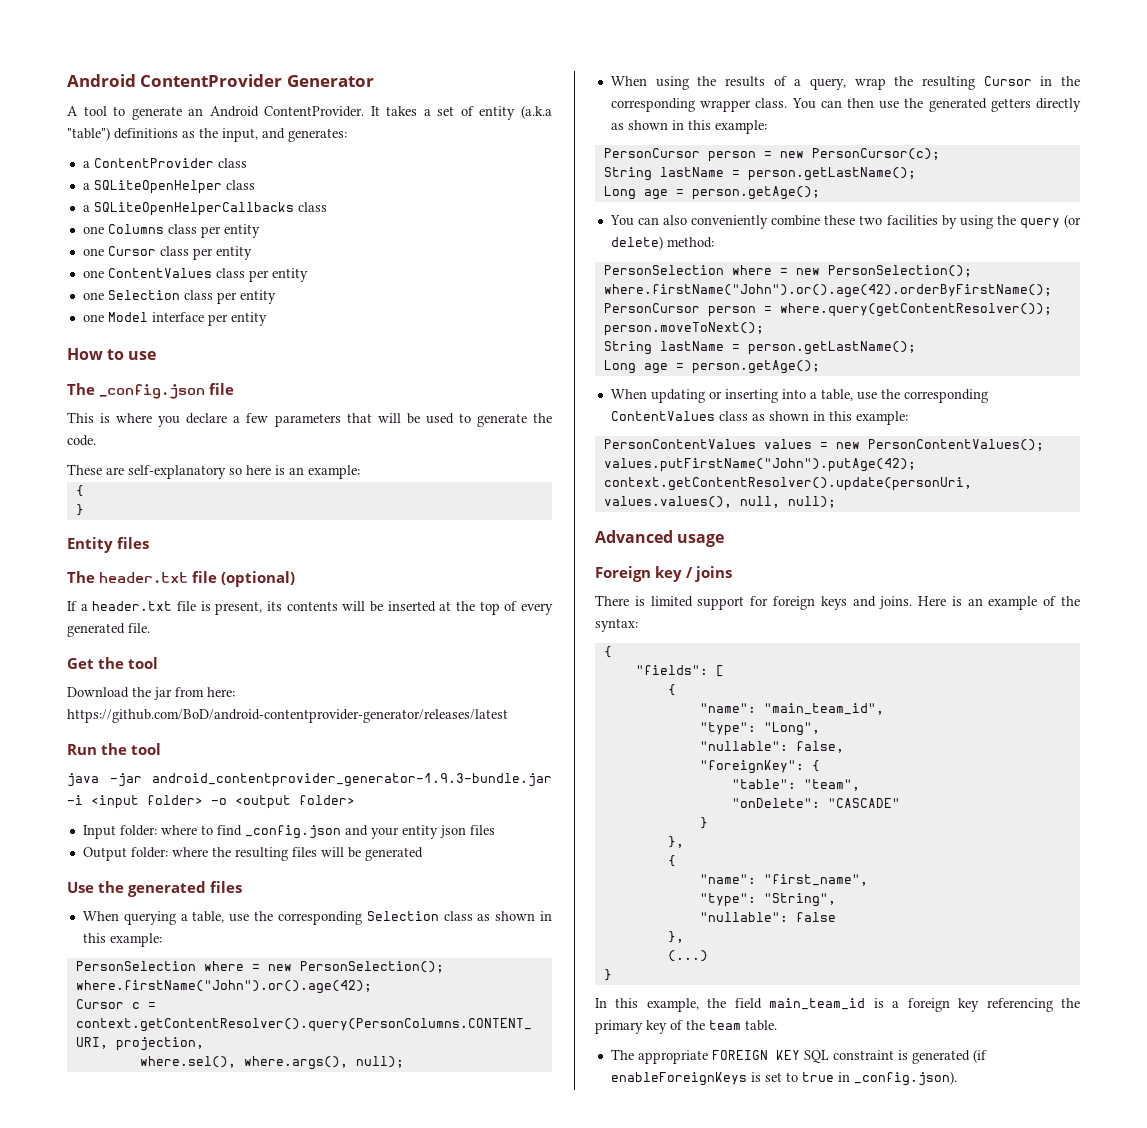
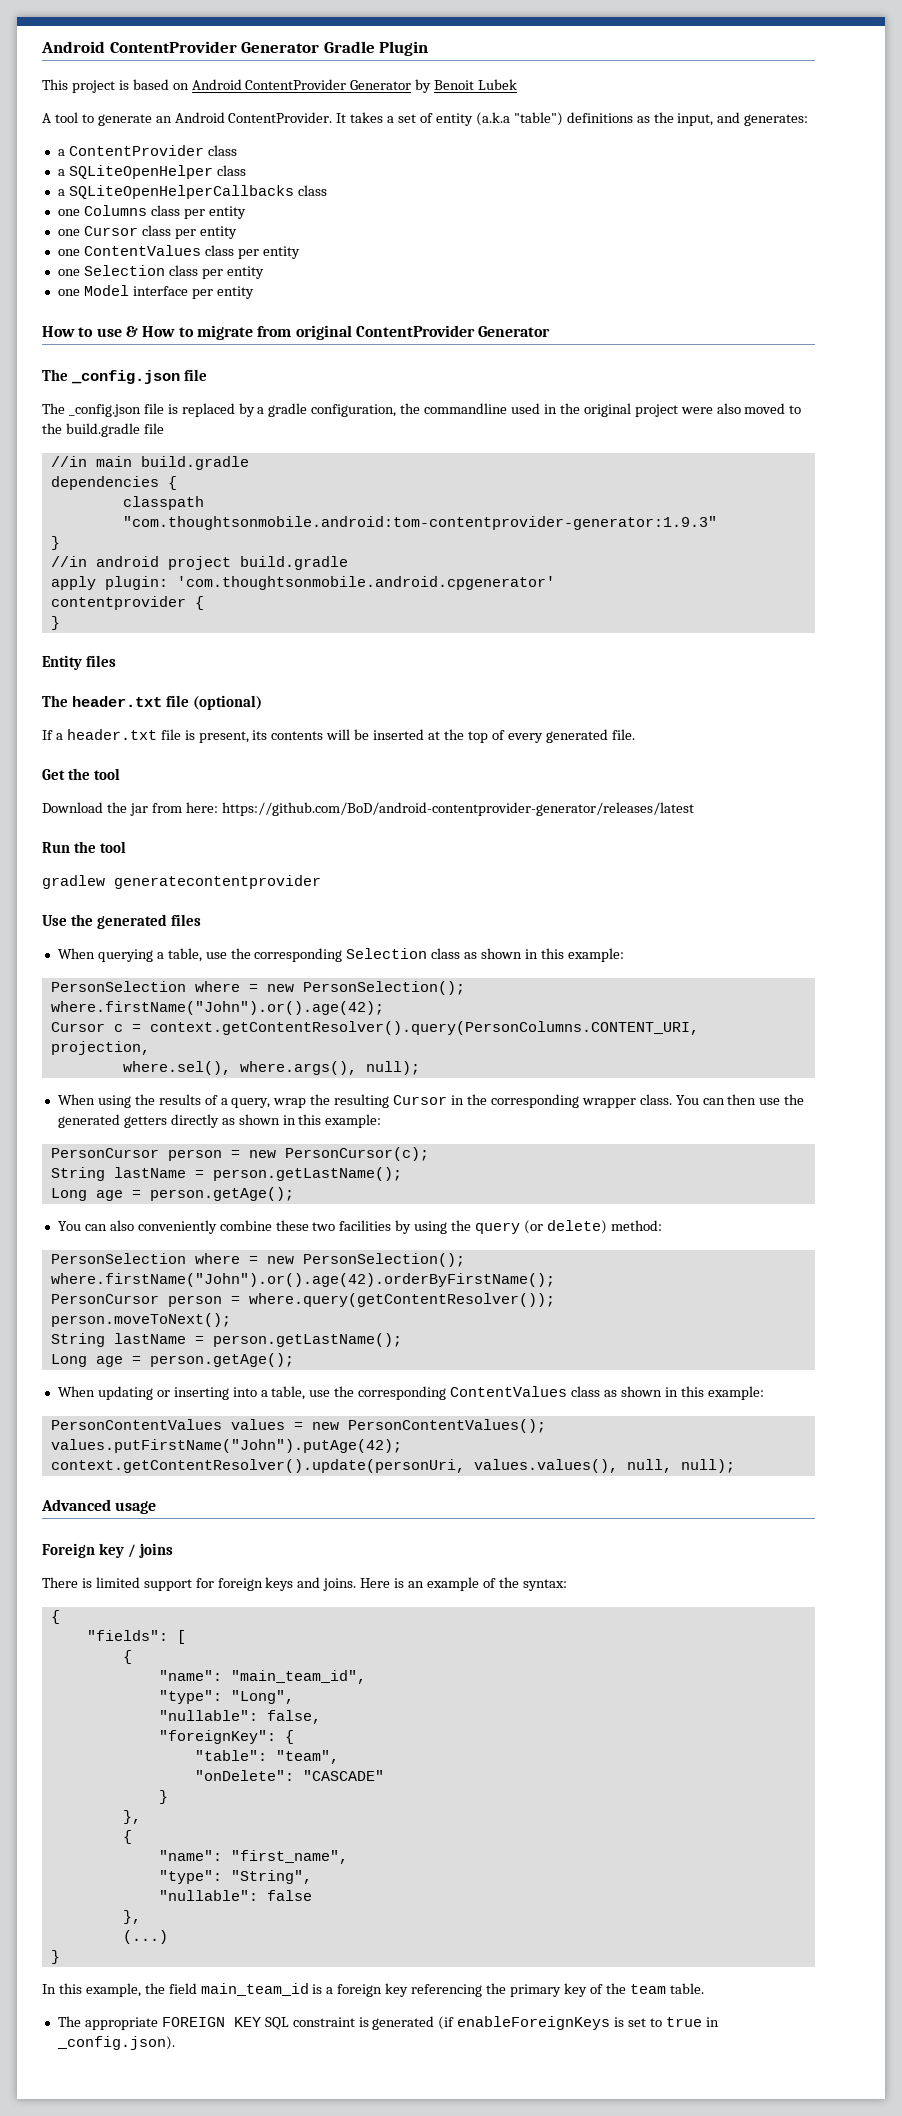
- Android ContentProvider Generator
+ Android ContentProvider Generator Gradle Plugin
+ This project is based on Android ContentProvider Generator by Benoit Lubek
- How to use
+ How to use & How to migrate from original ContentProvider Generator
  The _config.json file
- This is where you declare a few parameters that will be used to generate the code.
- These are self-explanatory so here is an example:
- {
+ The _config.json file is replaced by a gradle configuration, the commandline used in the original project were also moved to the build.gradle file
+ //in main build.gradle
+ dependencies {
+ classpath "com.thoughtsonmobile.android:tom-contentprovider-generator:1.9.3"
+ }
+ //in android project build.gradle
+ apply plugin: 'com.thoughtsonmobile.android.cpgenerator'
+ contentprovider {
- java -jar android_contentprovider_generator-1.9.3-bundle.jar -i <input folder> -o <output folder>
- Input folder: where to find _config.json and your entity json files
- Output folder: where the resulting files will be generated
+ gradlew generatecontentprovider

